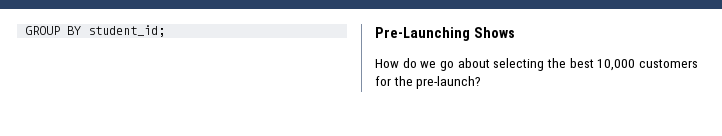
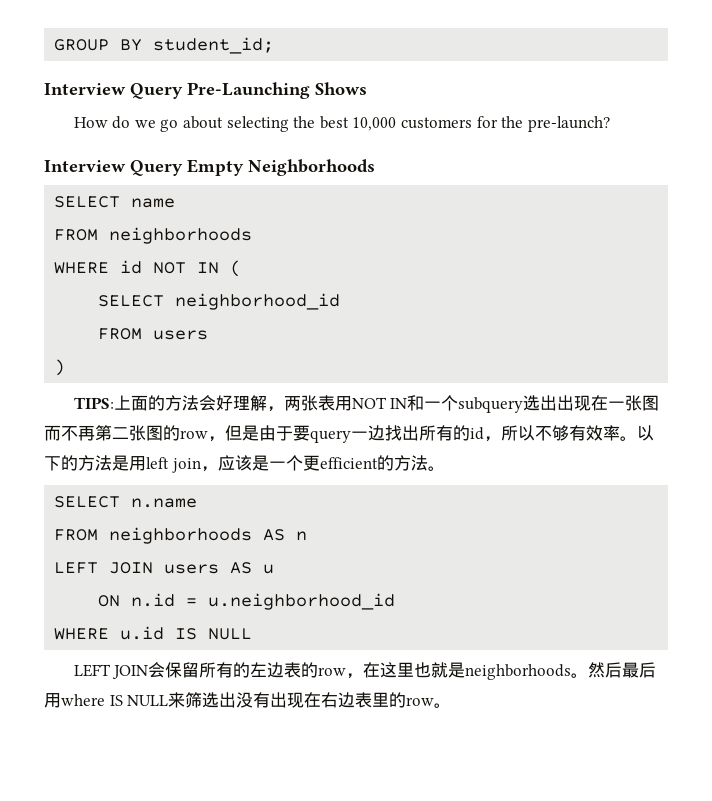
- Pre-Launching Shows
+ Interview Query Pre-Launching Shows
+ Interview Query Empty Neighborhoods
+ SELECT name
+ FROM neighborhoods
+ WHERE id NOT IN (
+ SELECT neighborhood_id
+ FROM users
+ )
+ TIPS:上面的方法会好理解，两张表用NOT IN和一个subquery选出出现在一张图而不再第二张图的row，但是由于要query一边找出所有的id，所以不够有效率。以下的方法是用left join，应该是一个更efficient的方法。
+ SELECT n.name
+ FROM neighborhoods AS n
+ LEFT JOIN users AS u
+ ON n.id = u.neighborhood_id
+ WHERE u.id IS NULL
+ LEFT JOIN会保留所有的左边表的row，在这里也就是neighborhoods。然后最后用where IS NULL来筛选出没有出现在右边表里的row。

